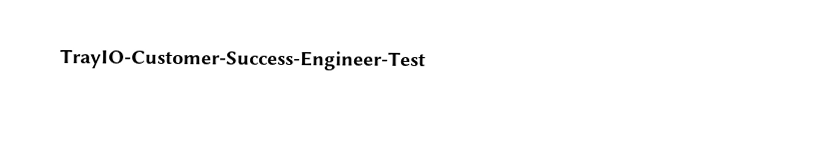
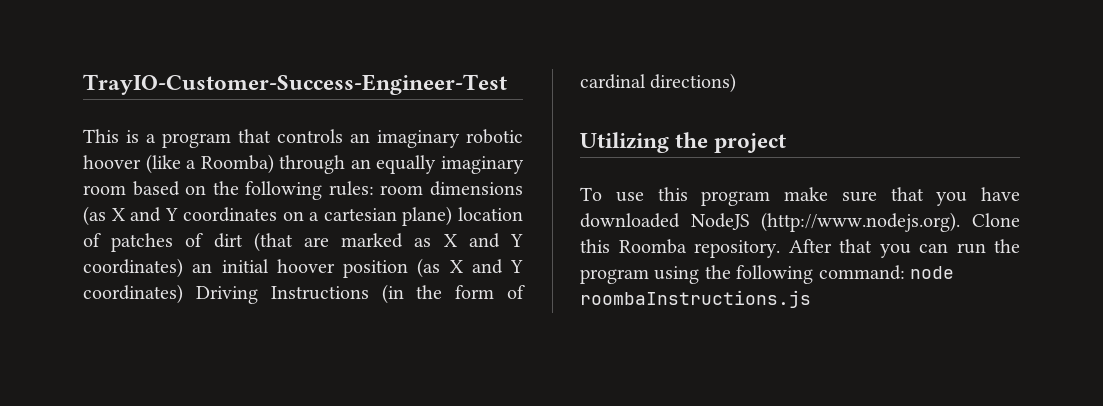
+ This is a program that controls an imaginary robotic hoover (like a Roomba) through an equally imaginary room based on the following rules: room dimensions (as X and Y coordinates on a cartesian plane) location of patches of dirt (that are marked as X and Y coordinates) an initial hoover position (as X and Y coordinates) Driving Instructions (in the form of cardinal directions)
+ Utilizing the project
+ To use this program make sure that you have downloaded NodeJS (http://www.nodejs.org). Clone this Roomba repository. After that you can run the program using the following command: node roombaInstructions.js

